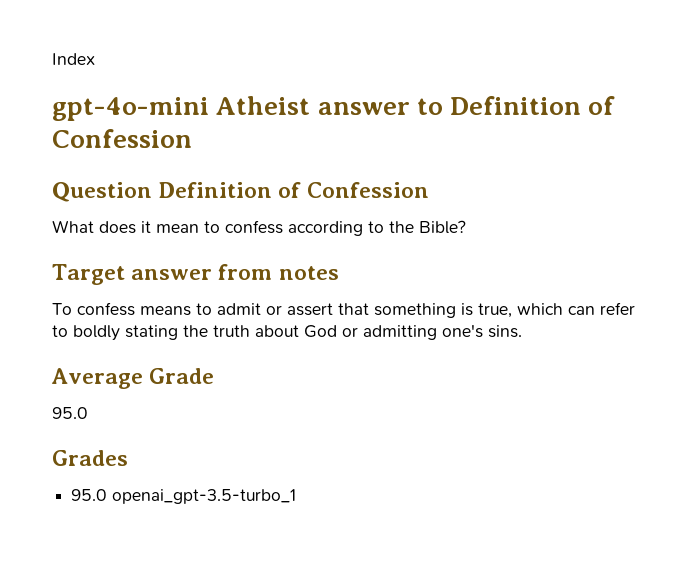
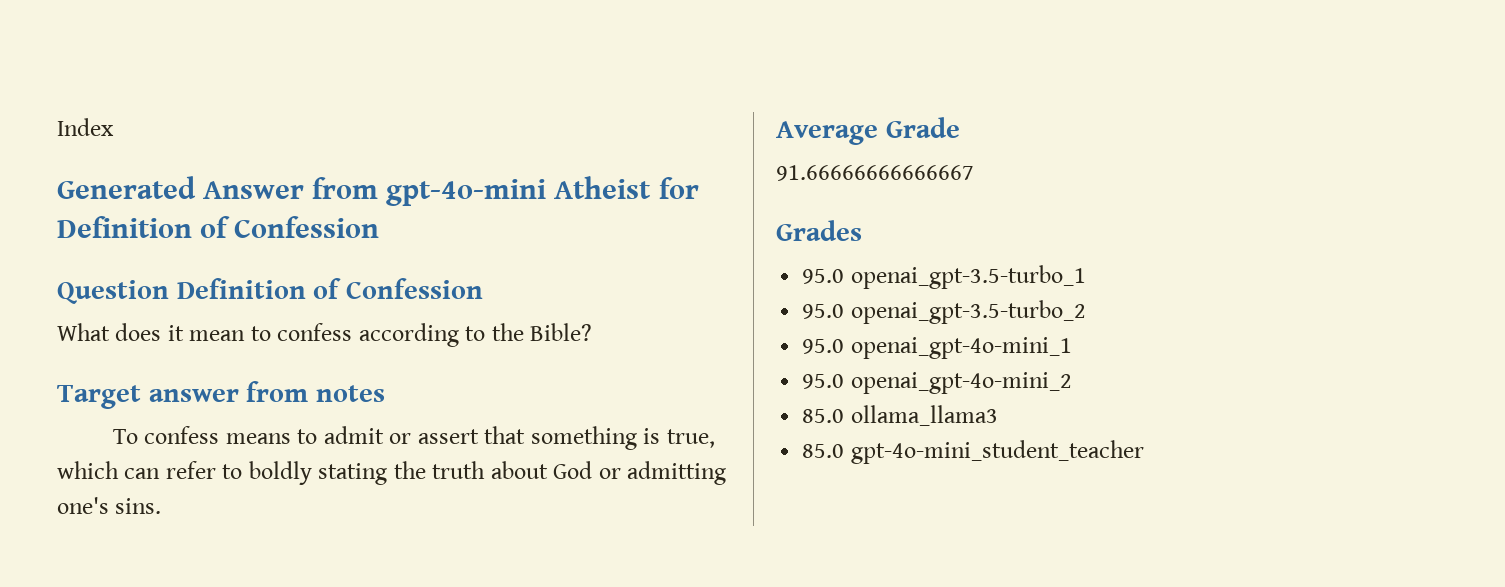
- gpt-4o-mini Atheist answer to Definition of Confession
+ Generated Answer from gpt-4o-mini Atheist for Definition of Confession
  Average Grade
- 95.0
+ 91.66666666666667
+ 95.0 openai_gpt-3.5-turbo_2
+ 95.0 openai_gpt-4o-mini_1
+ 95.0 openai_gpt-4o-mini_2
+ 85.0 ollama_llama3
+ 85.0 gpt-4o-mini_student_teacher

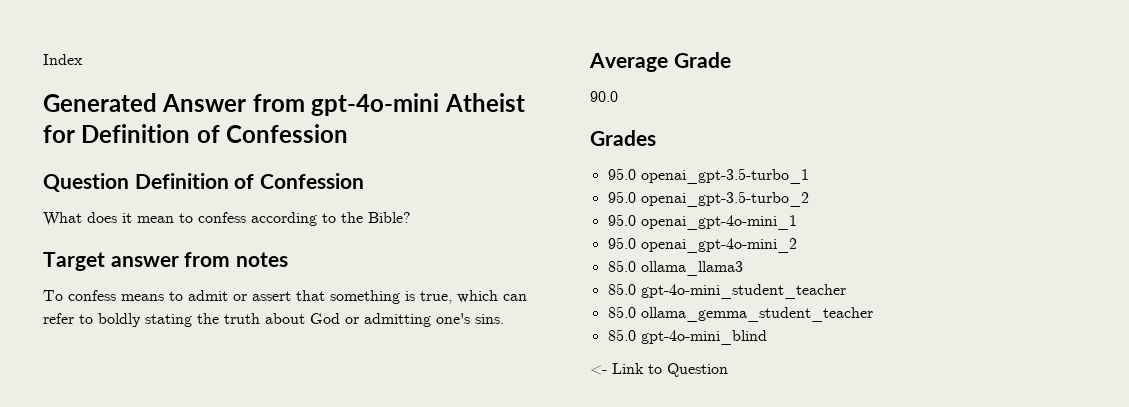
- 91.66666666666667
+ 90.0
+ 85.0 ollama_gemma_student_teacher
+ 85.0 gpt-4o-mini_blind
+ <- Link to Question

